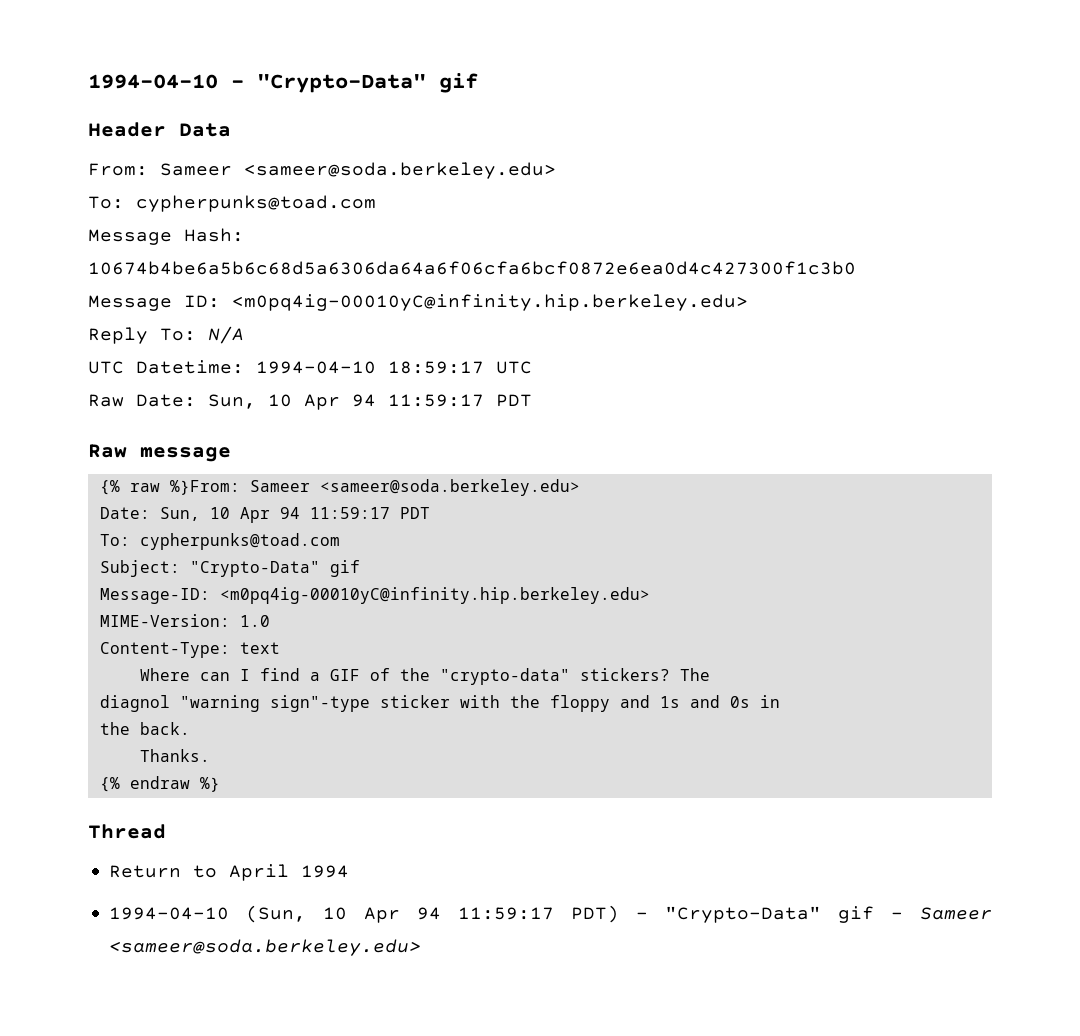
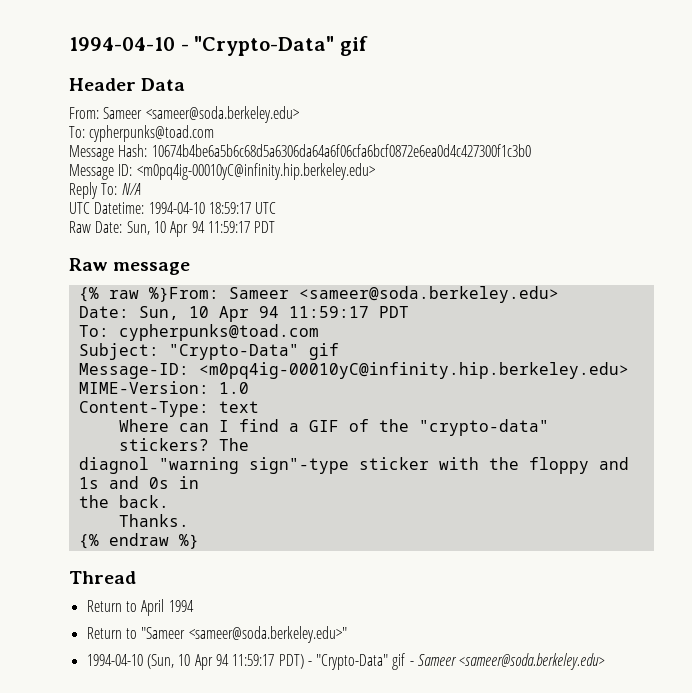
+ Return to "Sameer <sameer@soda.berkeley.edu>"

